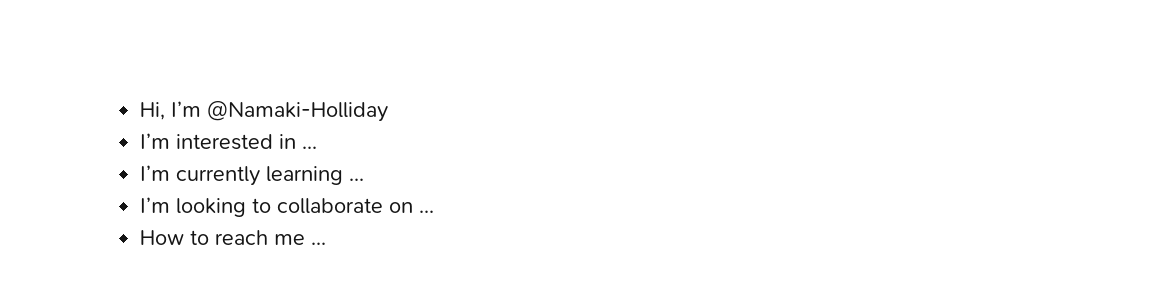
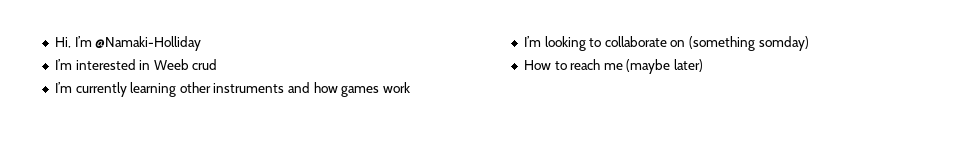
- I’m interested in ...
+ I’m interested in Weeb crud
- I’m currently learning ...
+ I’m currently learning other instruments and how games work
- I’m looking to collaborate on ...
+ I’m looking to collaborate on (something somday)
- How to reach me ...
+ How to reach me (maybe later)

